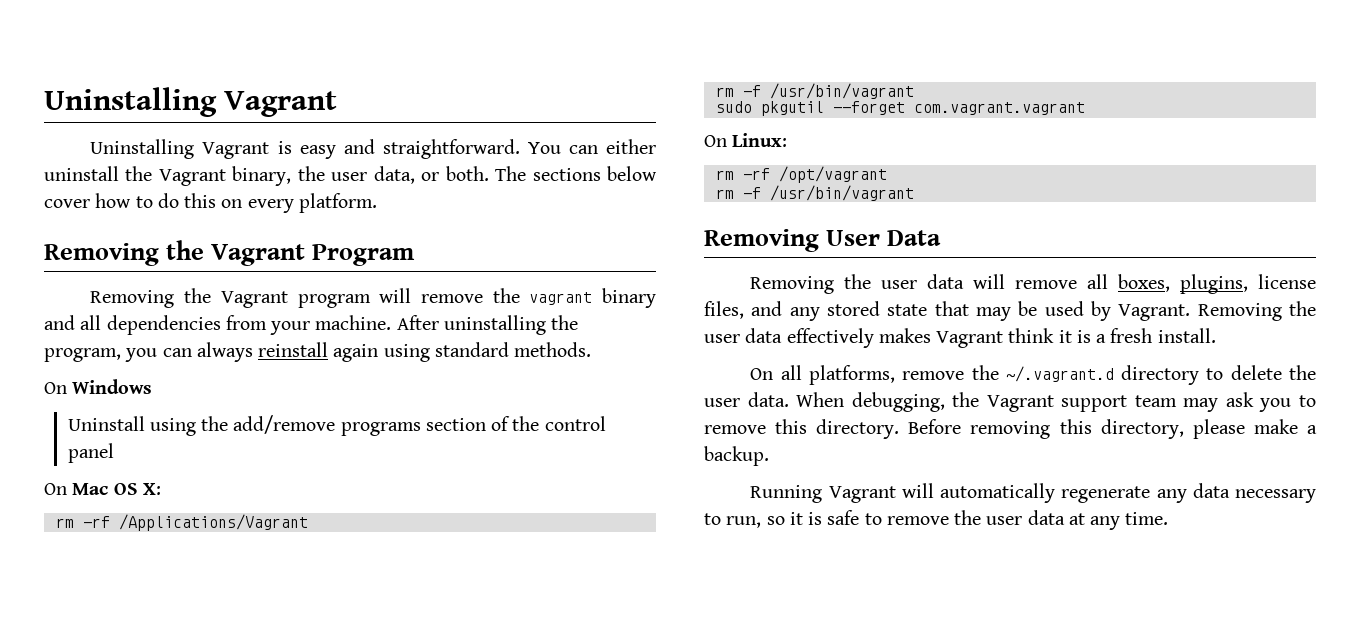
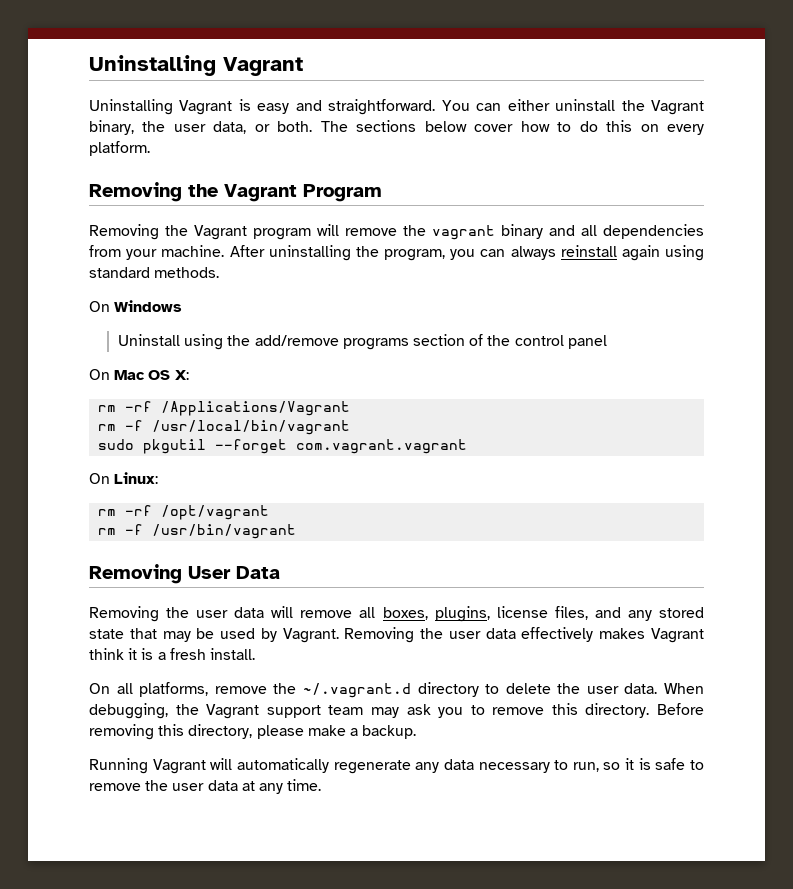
  rm -rf /Applications/Vagrant
- rm -f /usr/bin/vagrant
+ rm -f /usr/local/bin/vagrant

